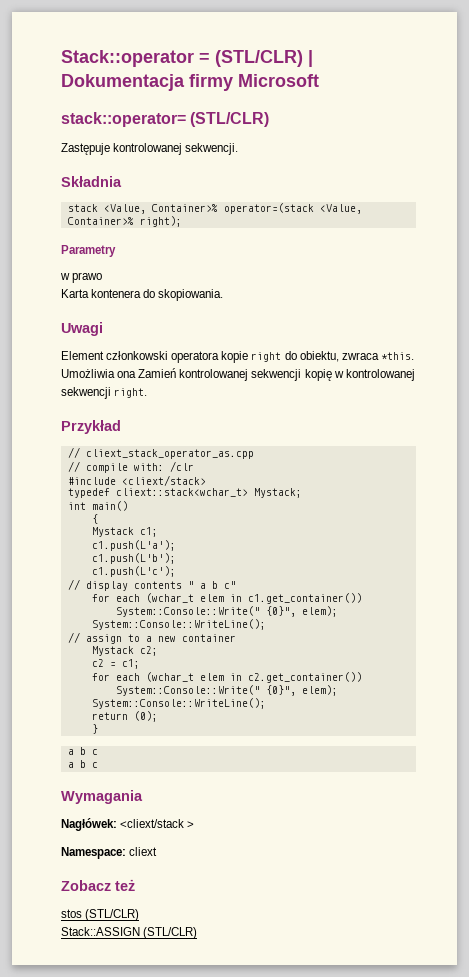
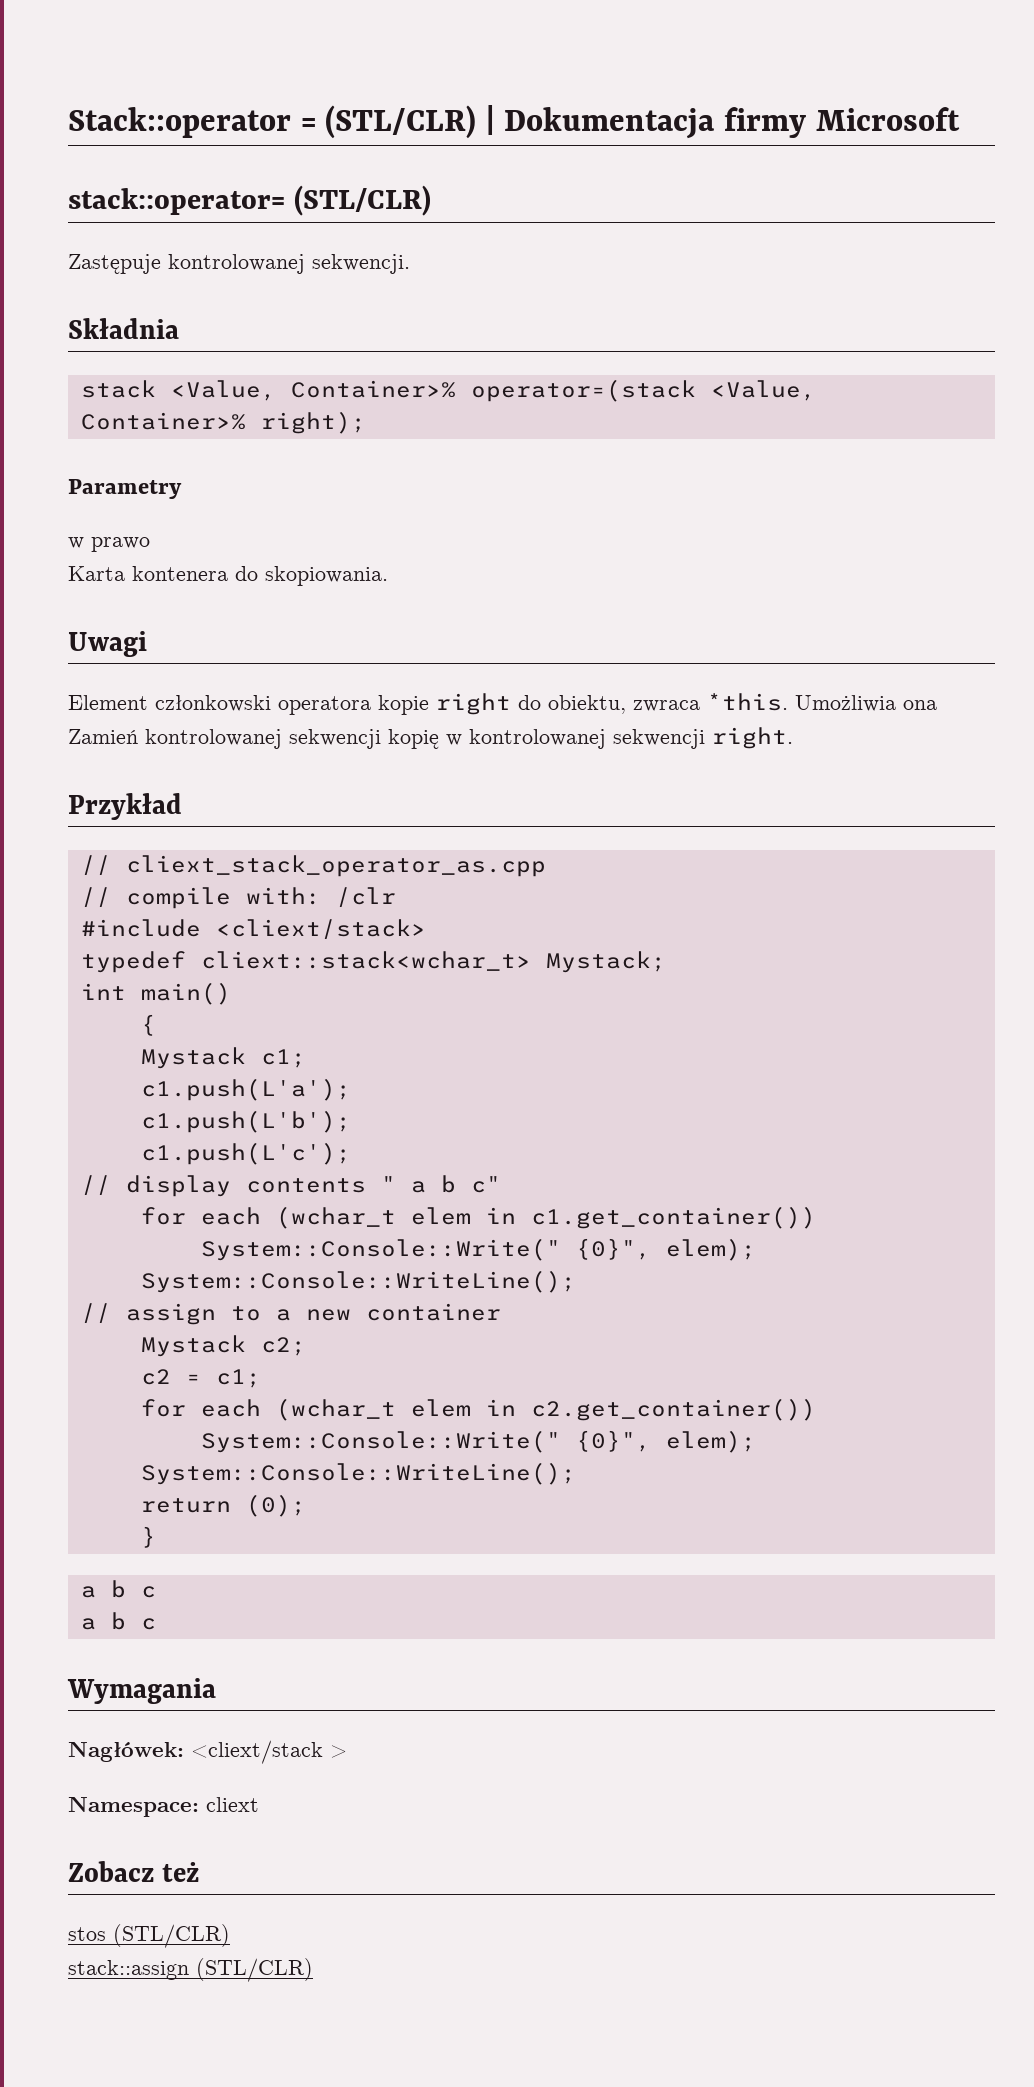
- Stack::ASSIGN (STL/CLR)
+ stack::assign (STL/CLR)

